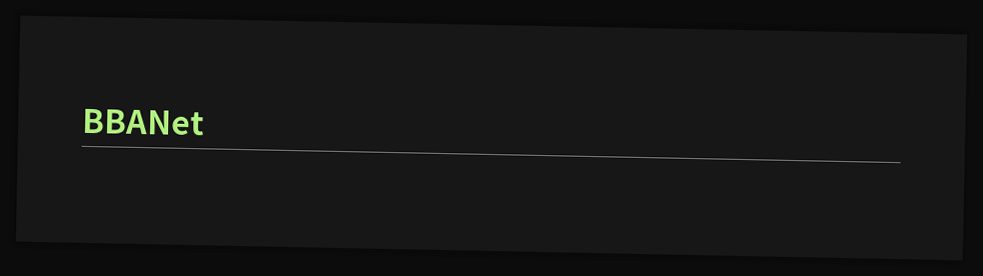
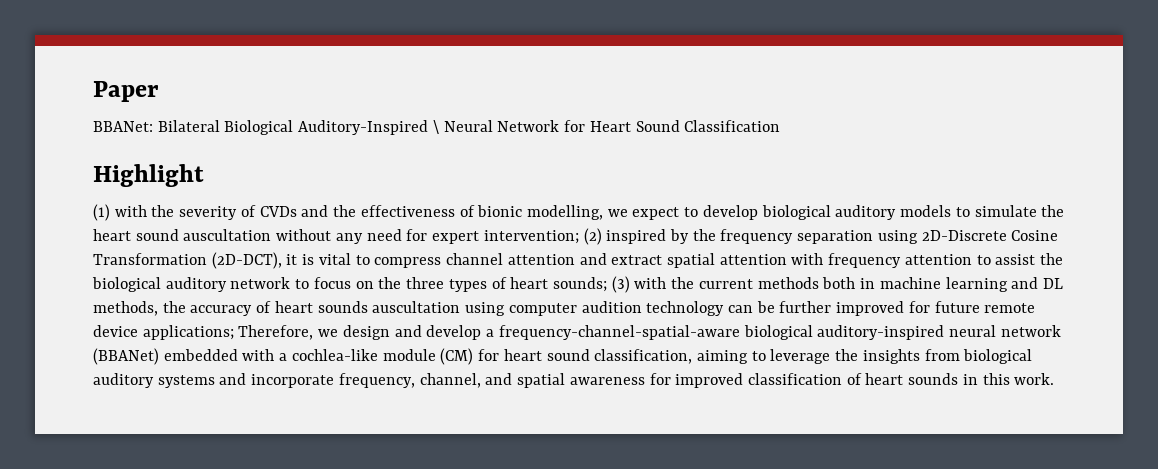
- BBANet
+ Paper
+ BBANet: Bilateral Biological Auditory-Inspired \ Neural Network for Heart Sound Classification
+ Highlight
+ (1) with the severity of CVDs and the effectiveness of bionic modelling, we expect to develop biological auditory models to simulate the heart sound auscultation without any need for expert intervention; (2) inspired by the frequency separation using 2D-Discrete Cosine Transformation (2D-DCT), it is vital to compress channel attention and extract spatial attention with frequency attention to assist the biological auditory network to focus on the three types of heart sounds; (3) with the current methods both in machine learning and DL methods, the accuracy of heart sounds auscultation using computer audition technology can be further improved for future remote device applications; Therefore, we design and develop a frequency-channel-spatial-aware biological auditory-inspired neural network (BBANet) embedded with a cochlea-like module (CM) for heart sound classification, aiming to leverage the insights from biological auditory systems and incorporate frequency, channel, and spatial awareness for improved classification of heart sounds in this work.

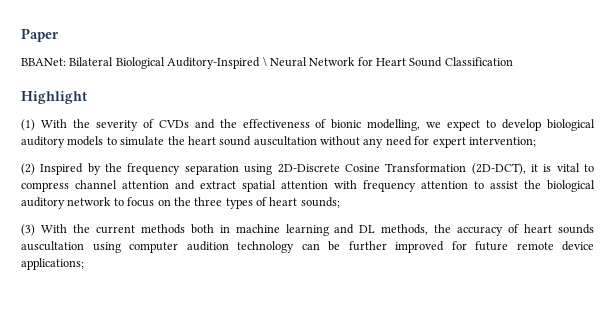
- (1) with the severity of CVDs and the effectiveness of bionic modelling, we expect to develop biological auditory models to simulate the heart sound auscultation without any need for expert intervention; (2) inspired by the frequency separation using 2D-Discrete Cosine Transformation (2D-DCT), it is vital to compress channel attention and extract spatial attention with frequency attention to assist the biological auditory network to focus on the three types of heart sounds; (3) with the current methods both in machine learning and DL methods, the accuracy of heart sounds auscultation using computer audition technology can be further improved for future remote device applications; Therefore, we design and develop a frequency-channel-spatial-aware biological auditory-inspired neural network (BBANet) embedded with a cochlea-like module (CM) for heart sound classification, aiming to leverage the insights from biological auditory systems and incorporate frequency, channel, and spatial awareness for improved classification of heart sounds in this work.
+ (1) With the severity of CVDs and the effectiveness of bionic modelling, we expect to develop biological auditory models to simulate the heart sound auscultation without any need for expert intervention;
+ (2) Inspired by the frequency separation using 2D-Discrete Cosine Transformation (2D-DCT), it is vital to compress channel attention and extract spatial attention with frequency attention to assist the biological auditory network to focus on the three types of heart sounds;
+ (3) With the current methods both in machine learning and DL methods, the accuracy of heart sounds auscultation using computer audition technology can be further improved for future remote device applications;

